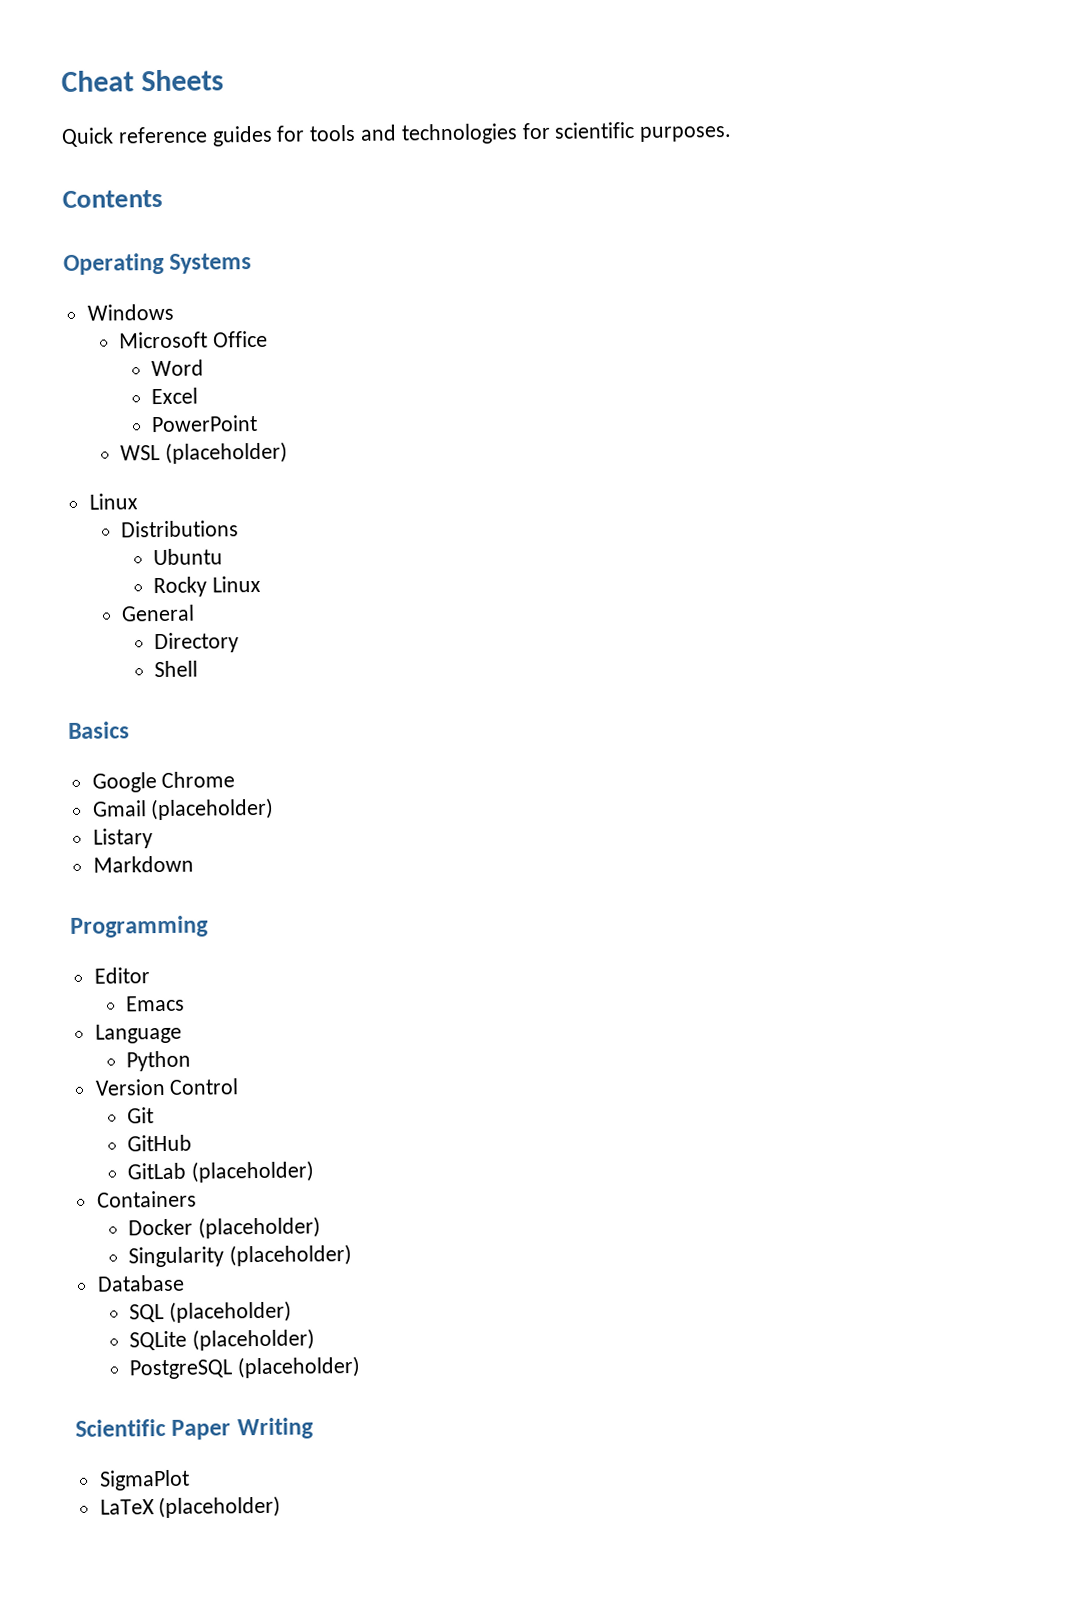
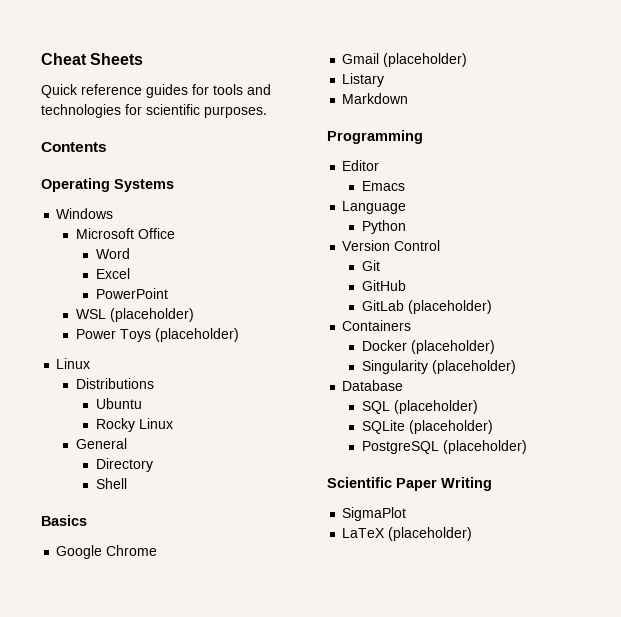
+ Power Toys (placeholder)

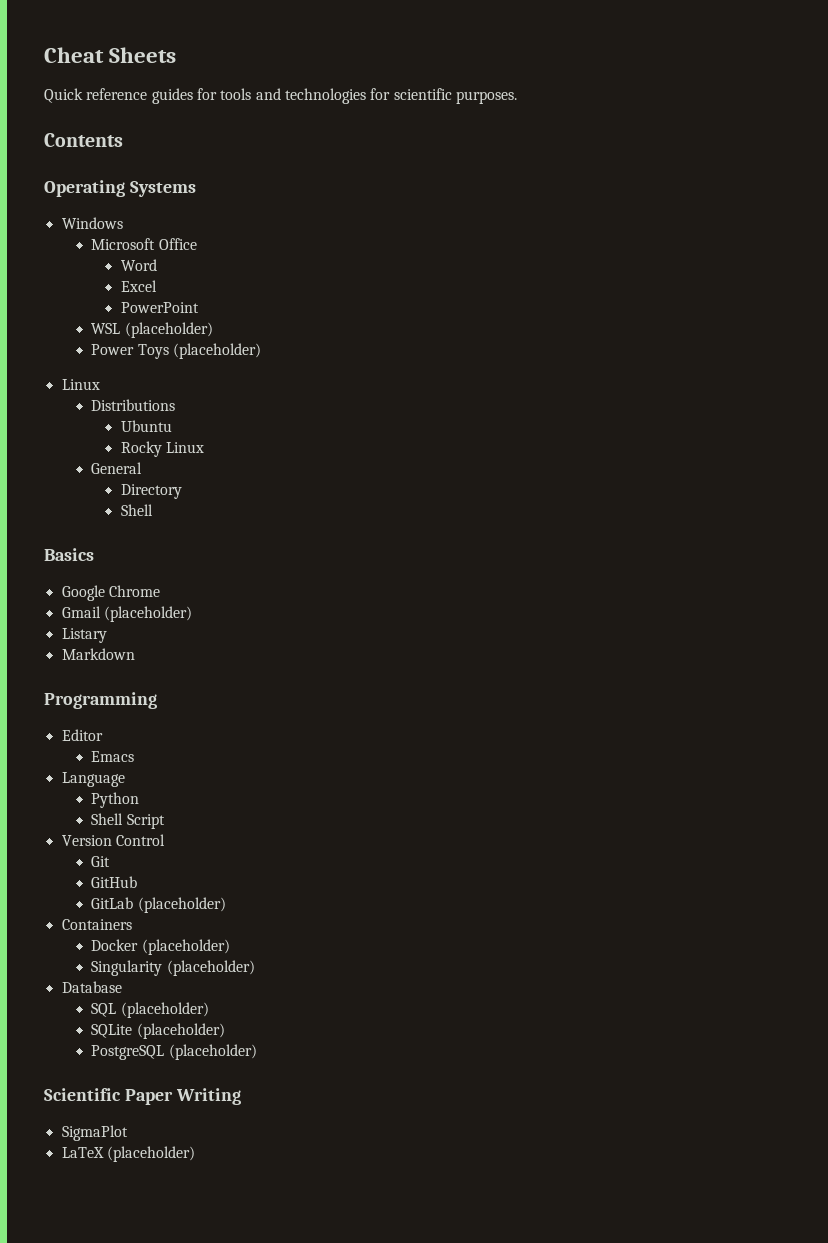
+ Shell Script

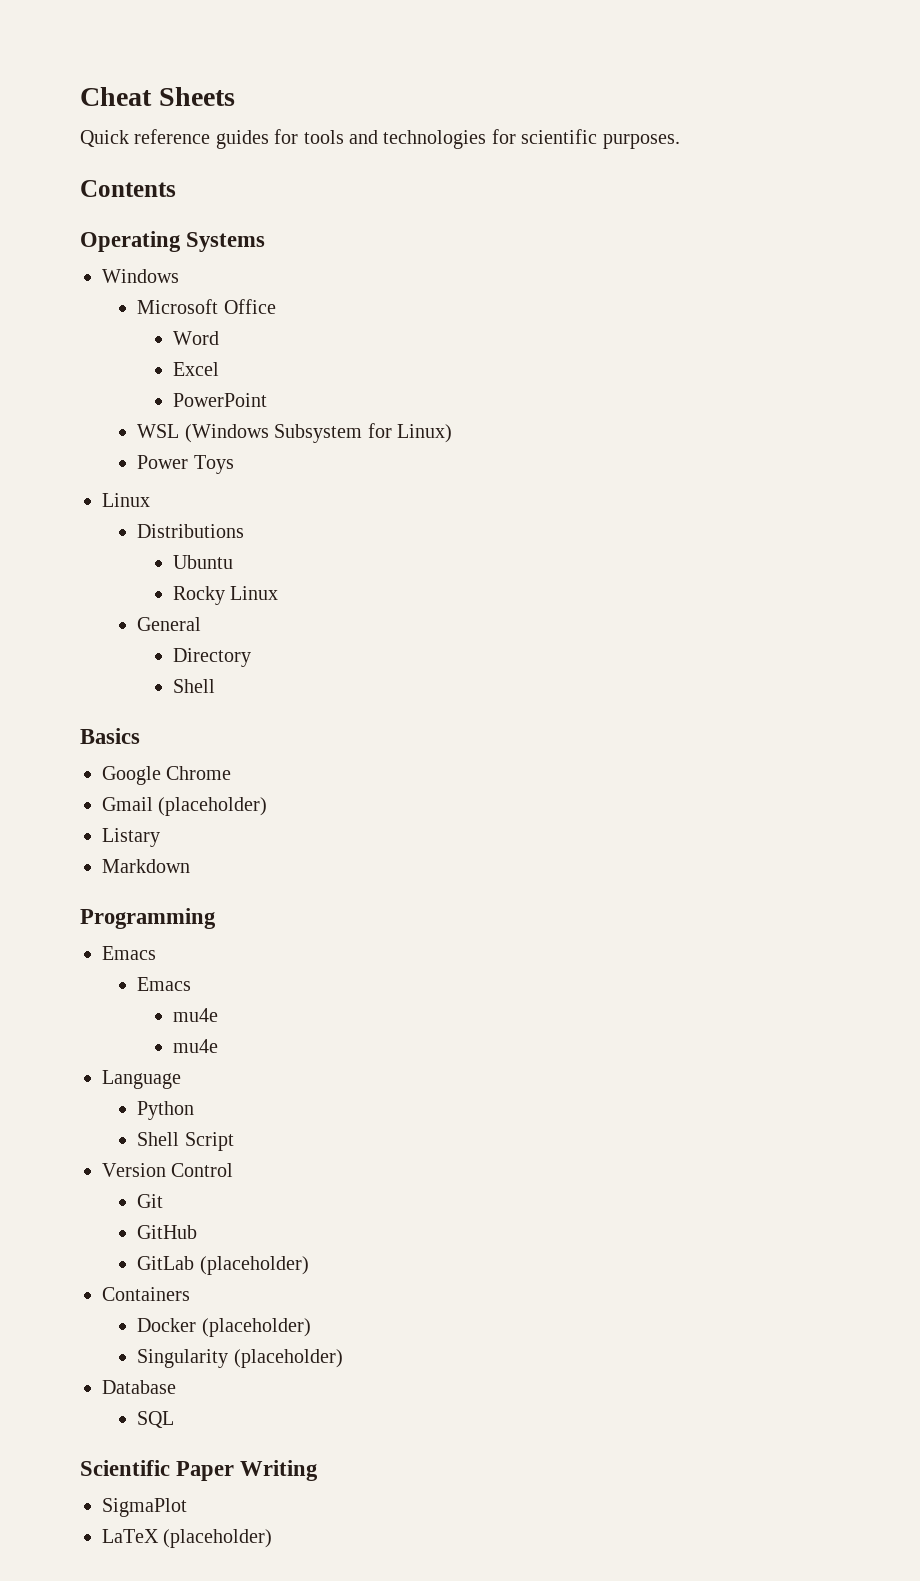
- WSL (placeholder)
+ WSL (Windows Subsystem for Linux)
- Power Toys (placeholder)
+ Power Toys
  Programming
- Editor
  Emacs
+ Emacs
+ mu4e
+ mu4e
- SQL (placeholder)
- SQLite (placeholder)
- PostgreSQL (placeholder)
+ SQL

